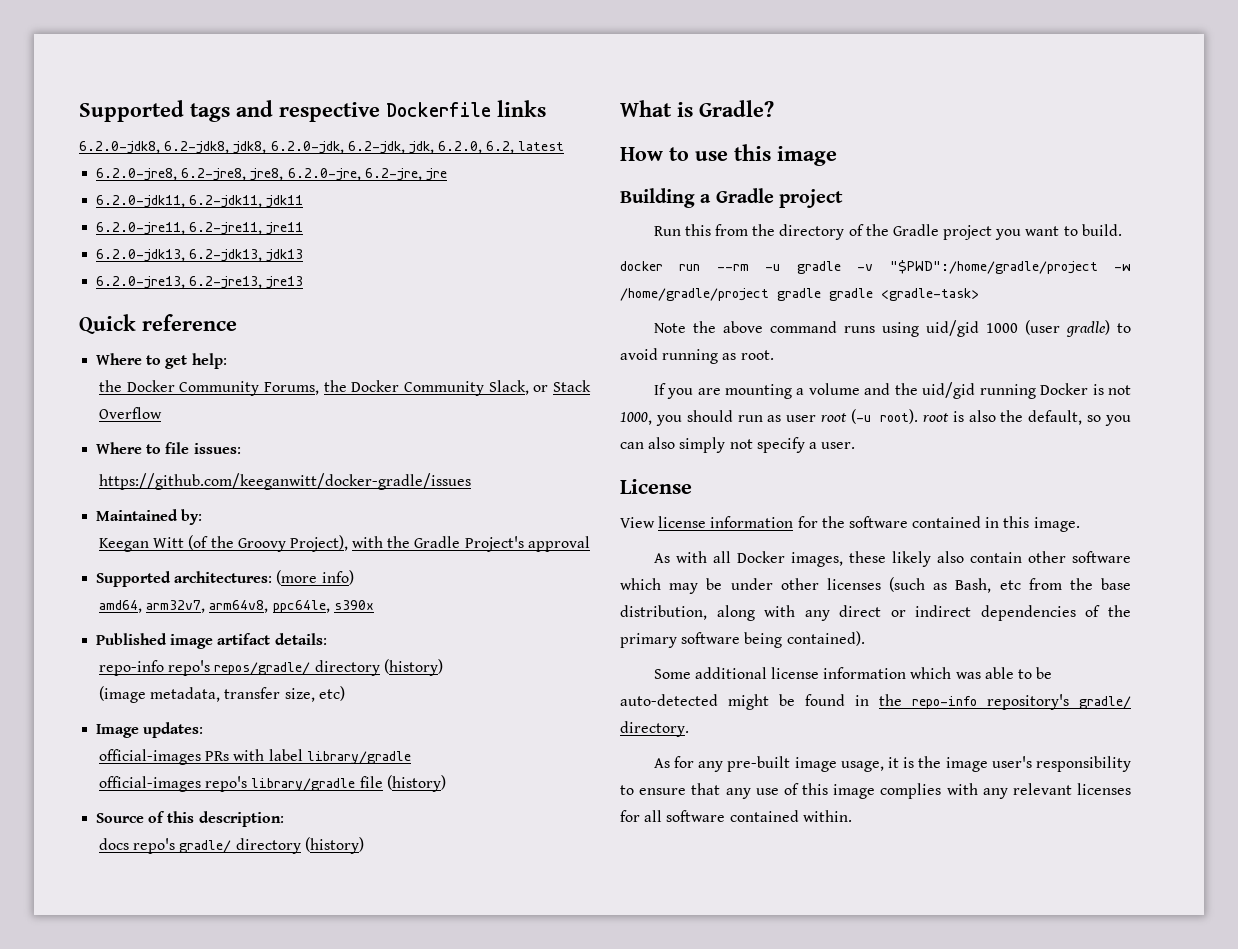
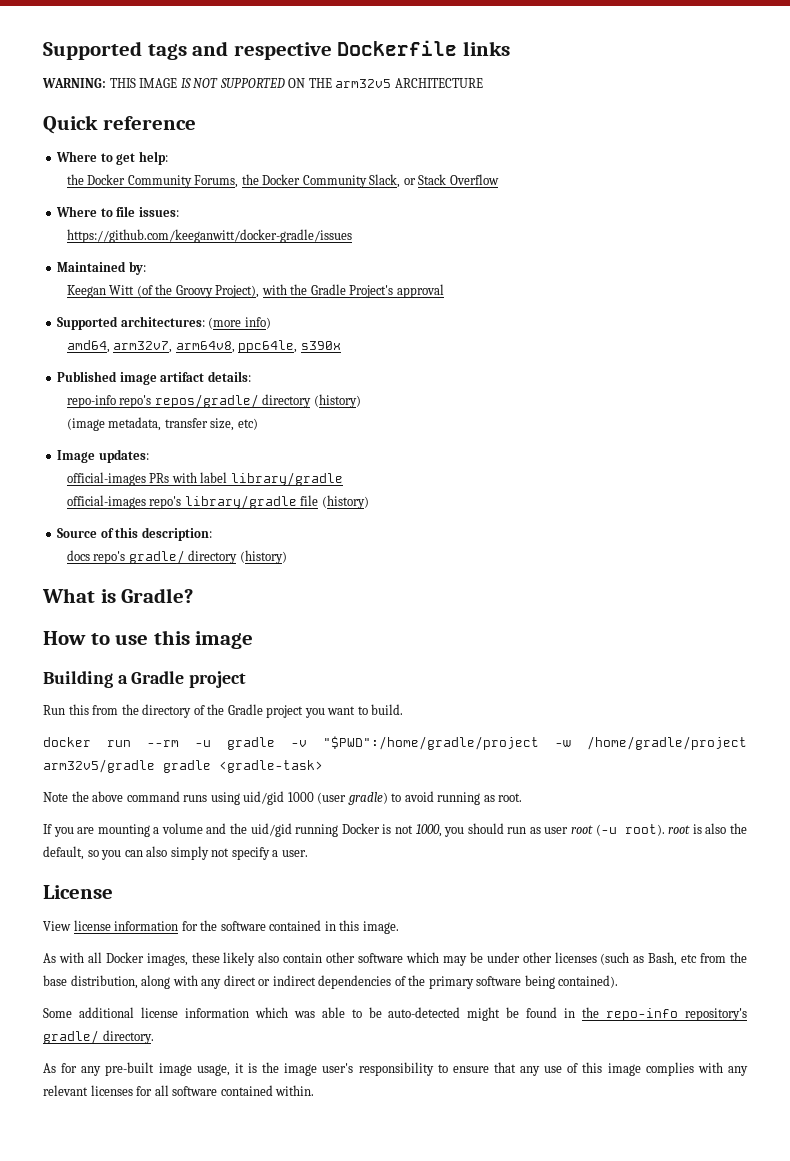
- 6.2.0-jdk8, 6.2-jdk8, jdk8, 6.2.0-jdk, 6.2-jdk, jdk, 6.2.0, 6.2, latest
- 6.2.0-jre8, 6.2-jre8, jre8, 6.2.0-jre, 6.2-jre, jre
- 6.2.0-jdk11, 6.2-jdk11, jdk11
- 6.2.0-jre11, 6.2-jre11, jre11
- 6.2.0-jdk13, 6.2-jdk13, jdk13
- 6.2.0-jre13, 6.2-jre13, jre13
+ WARNING: THIS IMAGE IS NOT SUPPORTED ON THE arm32v5 ARCHITECTURE
- docker run --rm -u gradle -v "$PWD":/home/gradle/project -w /home/gradle/project gradle gradle <gradle-task>
+ docker run --rm -u gradle -v "$PWD":/home/gradle/project -w /home/gradle/project arm32v5/gradle gradle <gradle-task>

